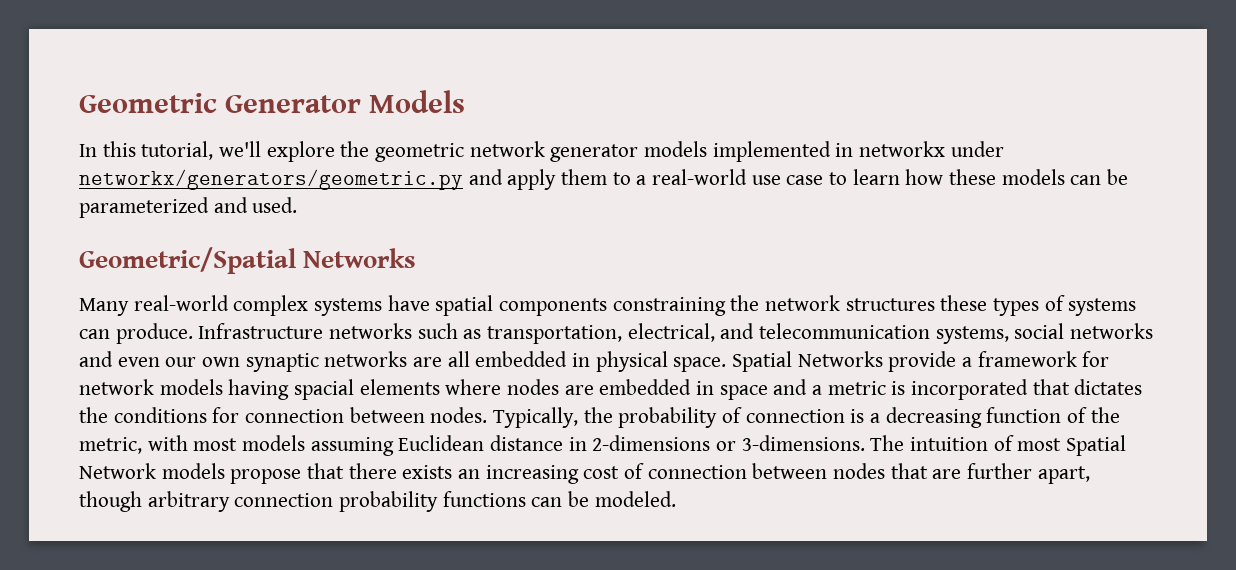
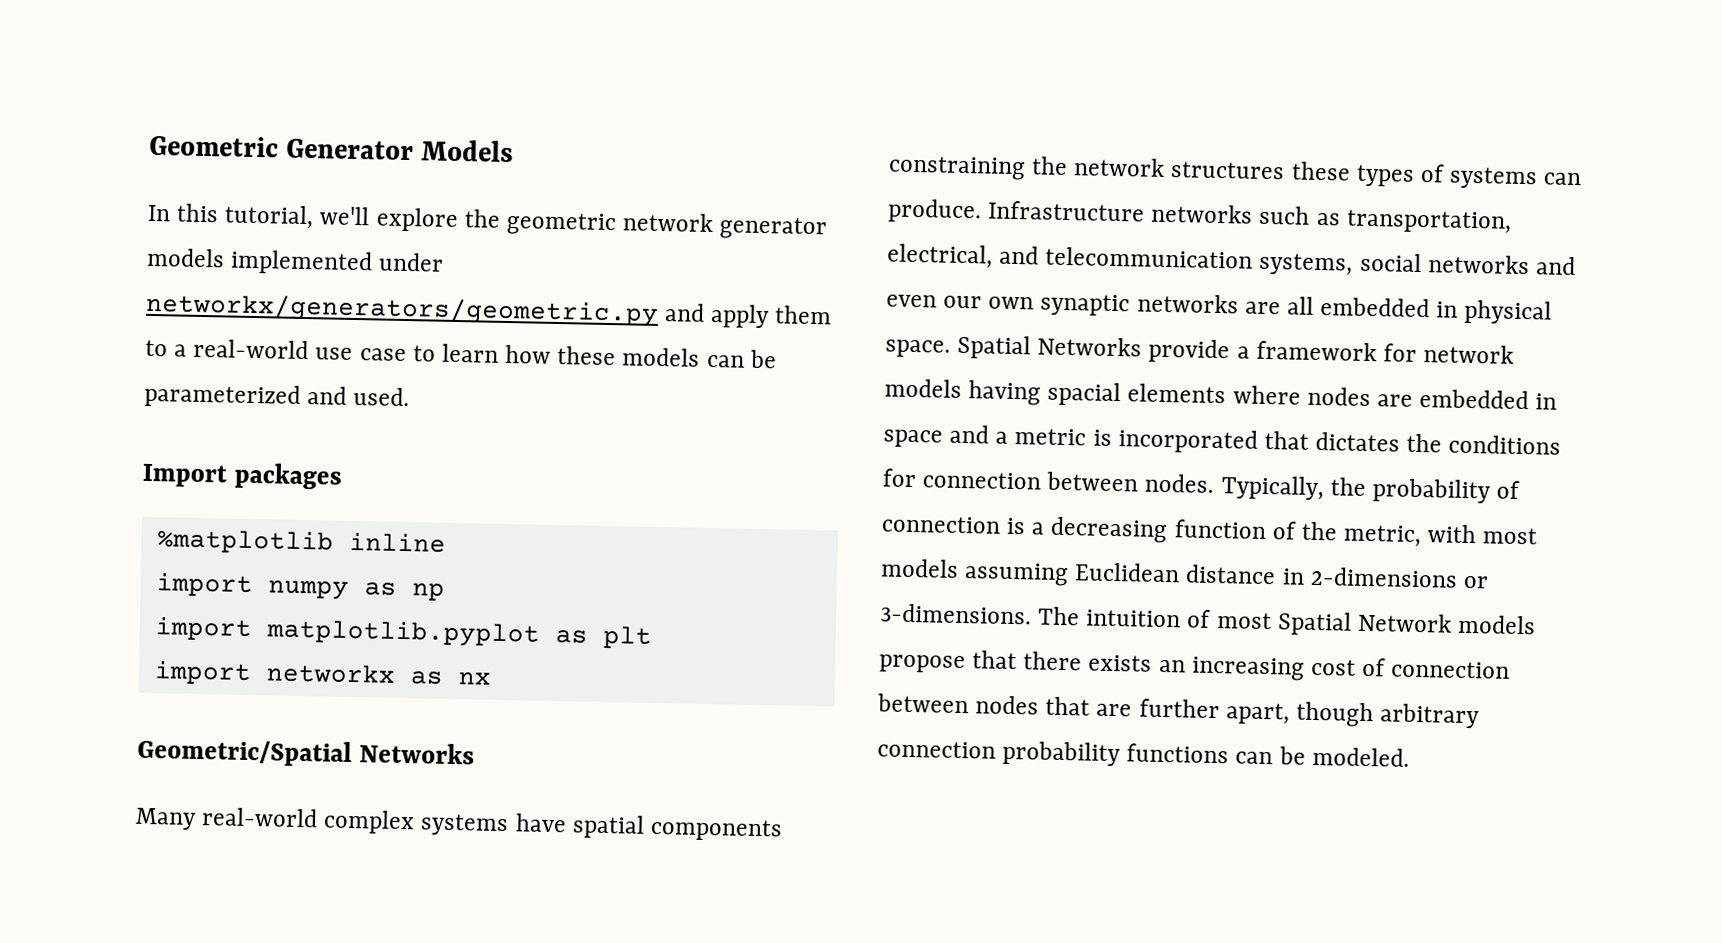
- In this tutorial, we'll explore the geometric network generator models implemented in networkx under networkx/generators/geometric.py and apply them to a real-world use case to learn how these models can be parameterized and used.
+ In this tutorial, we'll explore the geometric network generator models implemented under networkx/generators/geometric.py and apply them to a real-world use case to learn how these models can be parameterized and used.
+ Import packages
+ %matplotlib inline
+ import numpy as np
+ import matplotlib.pyplot as plt
+ import networkx as nx

